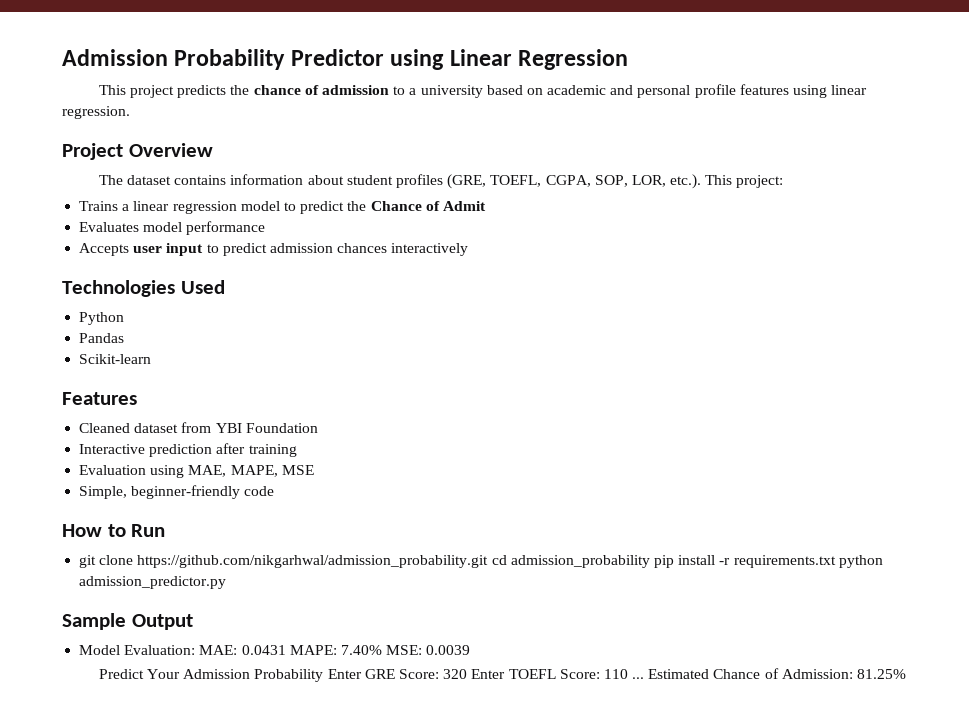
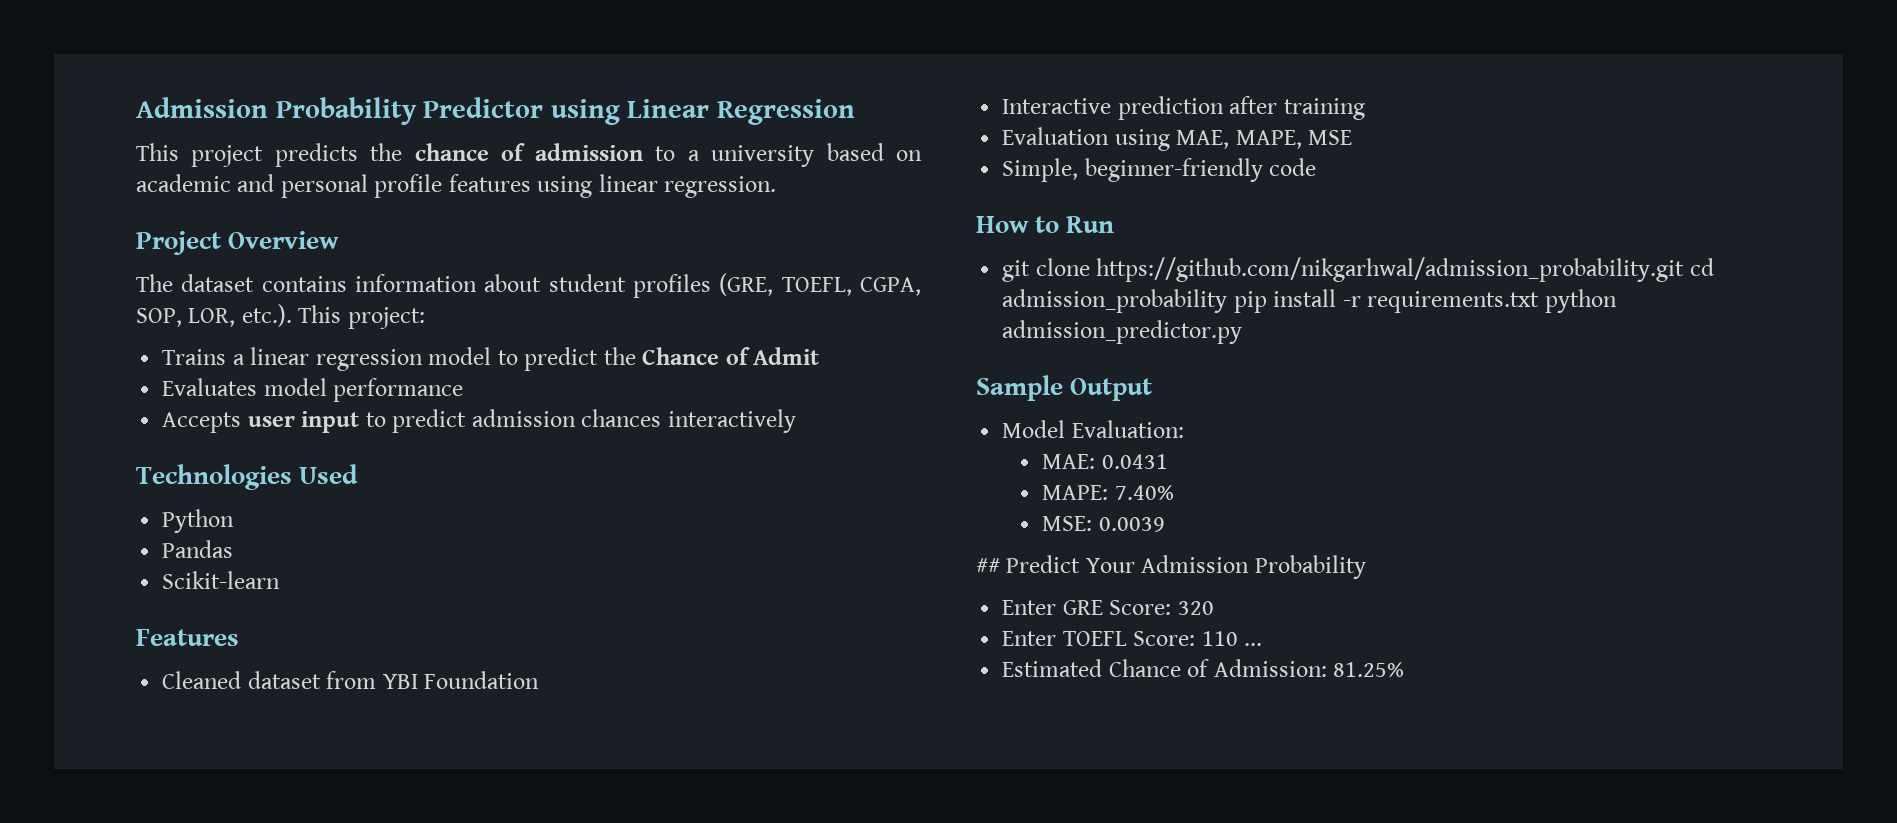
- Model Evaluation: MAE: 0.0431 MAPE: 7.40% MSE: 0.0039
+ Model Evaluation:
+ MAE: 0.0431
+ MAPE: 7.40%
+ MSE: 0.0039
- Predict Your Admission Probability Enter GRE Score: 320 Enter TOEFL Score: 110 ... Estimated Chance of Admission: 81.25%
+ ## Predict Your Admission Probability
+ Enter GRE Score: 320
+ Enter TOEFL Score: 110 ...
+ Estimated Chance of Admission: 81.25%

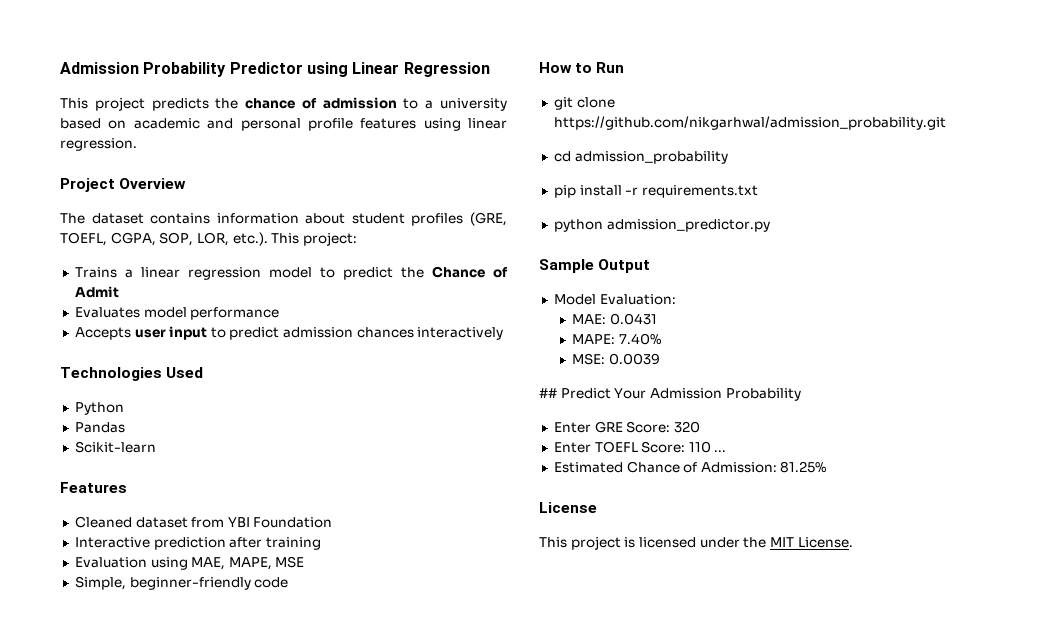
- git clone https://github.com/nikgarhwal/admission_probability.git cd admission_probability pip install -r requirements.txt python admission_predictor.py
+ git clone https://github.com/nikgarhwal/admission_probability.git
+ cd admission_probability
+ pip install -r requirements.txt
+ python admission_predictor.py
+ License
+ This project is licensed under the MIT License.

